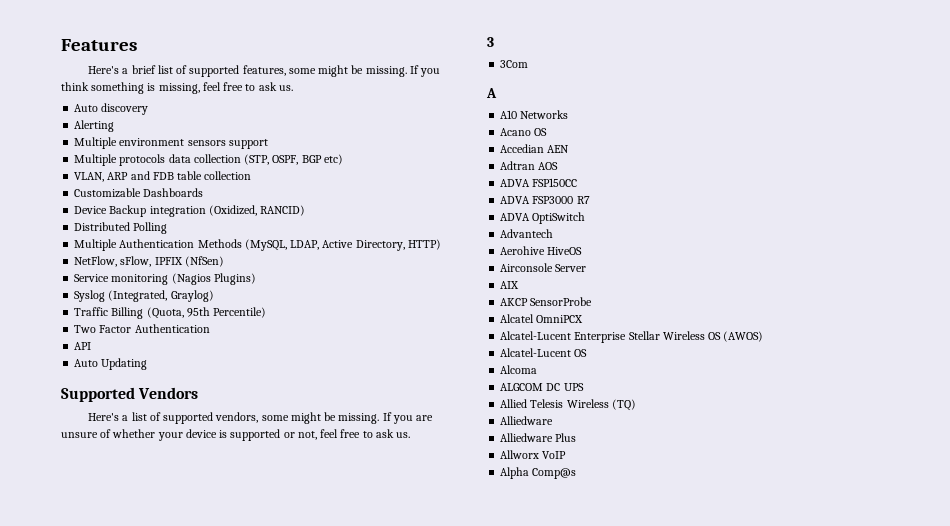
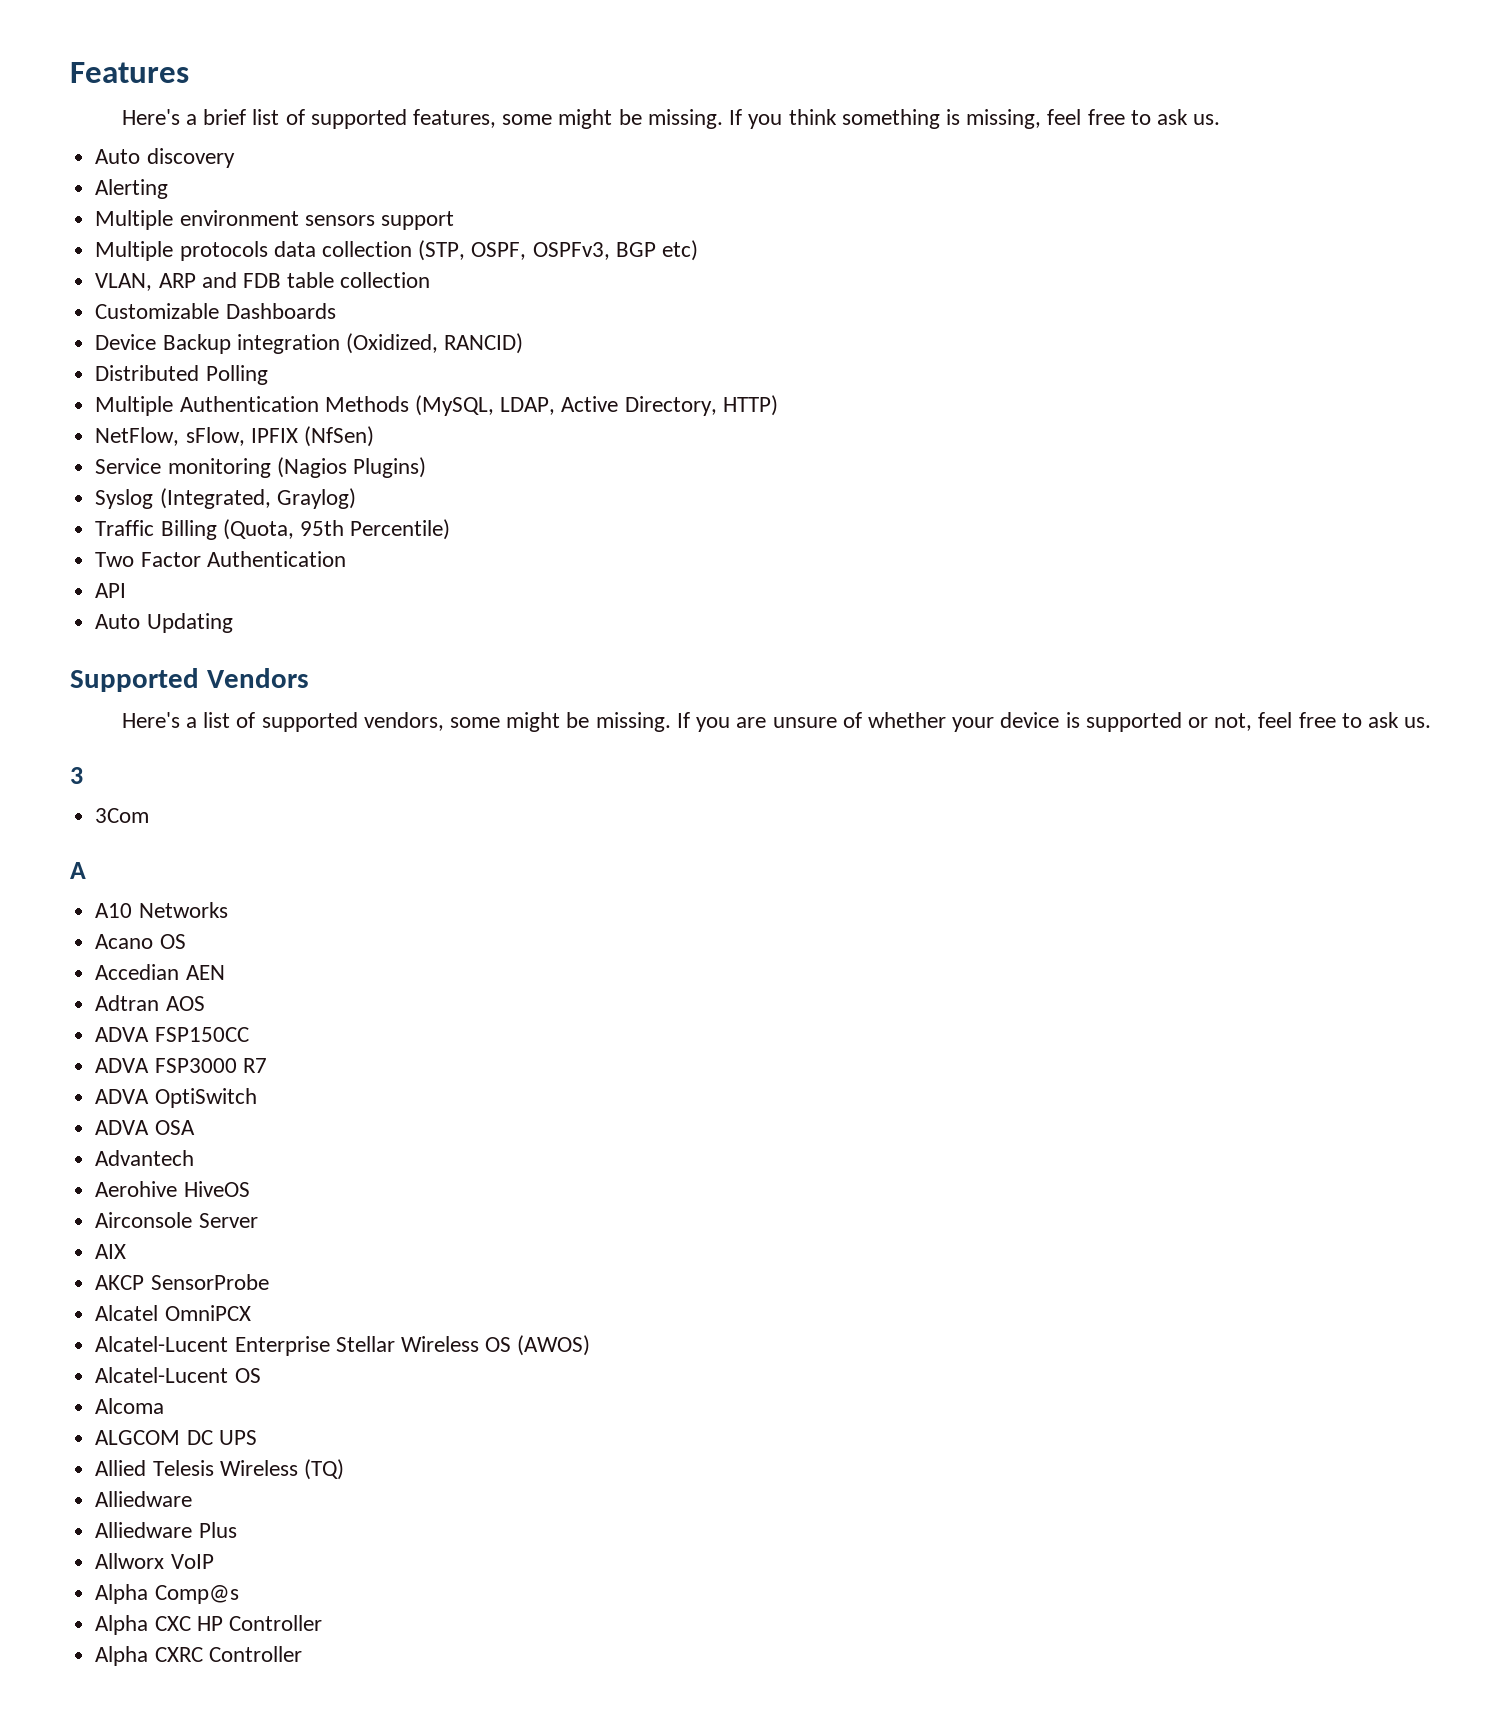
- Multiple protocols data collection (STP, OSPF, BGP etc)
+ Multiple protocols data collection (STP, OSPF, OSPFv3, BGP etc)
+ ADVA OSA
+ Alpha CXC HP Controller
+ Alpha CXRC Controller

